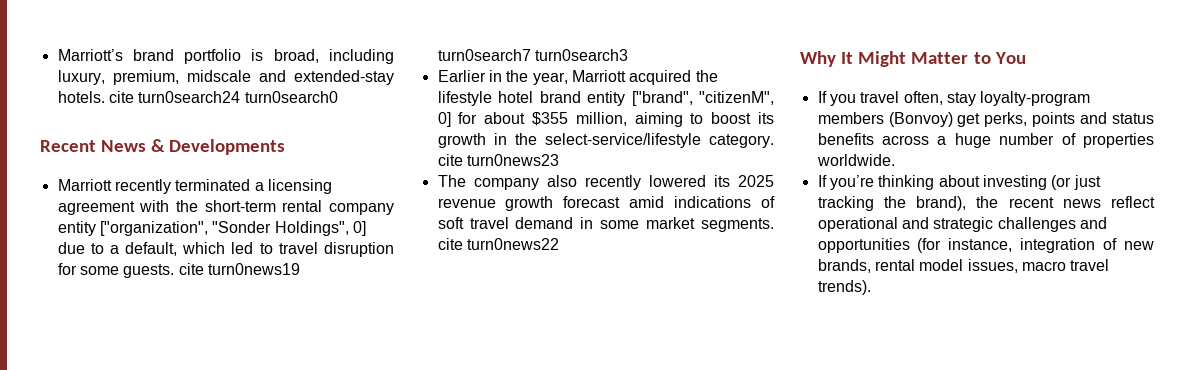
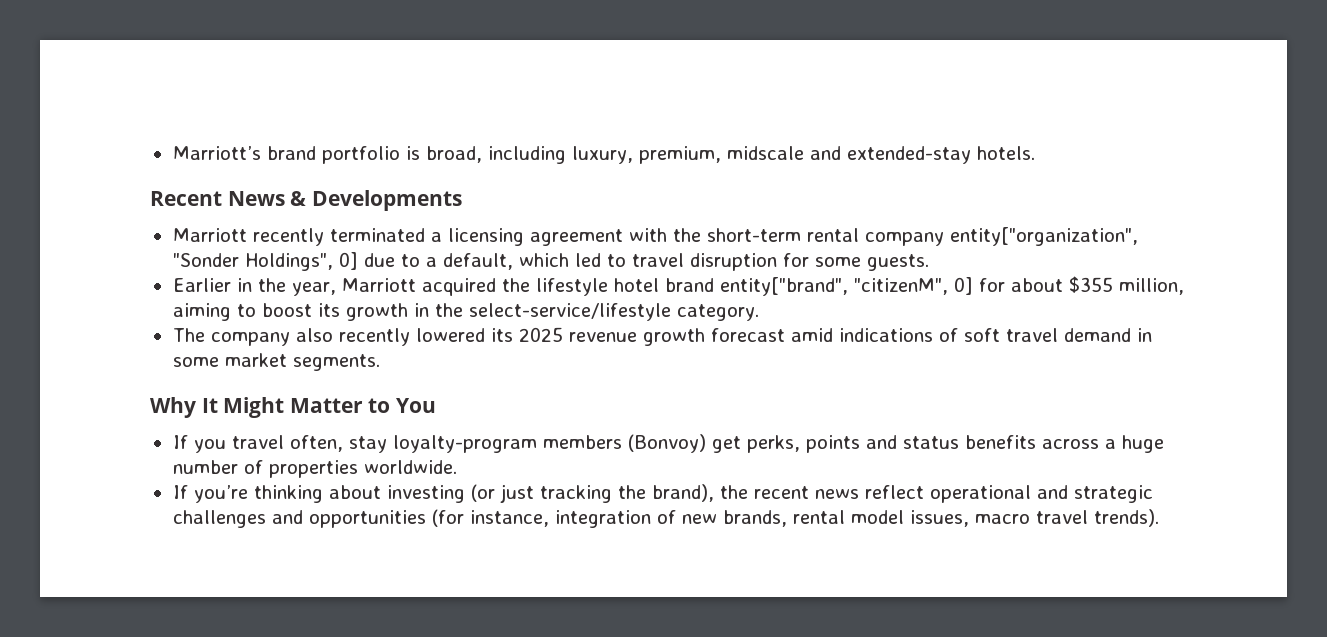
- Marriott’s brand portfolio is broad, including luxury, premium, midscale and extended-stay hotels. cite turn0search24 turn0search0
+ Marriott’s brand portfolio is broad, including luxury, premium, midscale and extended-stay hotels.
- Marriott recently terminated a licensing agreement with the short-term rental company entity ["organization", "Sonder Holdings", 0] due to a default, which led to travel disruption for some guests. cite turn0news19 turn0search7 turn0search3
+ Marriott recently terminated a licensing agreement with the short-term rental company entity["organization", "Sonder Holdings", 0] due to a default, which led to travel disruption for some guests.
- Earlier in the year, Marriott acquired the lifestyle hotel brand entity ["brand", "citizenM", 0] for about $355 million, aiming to boost its growth in the select-service/lifestyle category. cite turn0news23
+ Earlier in the year, Marriott acquired the lifestyle hotel brand entity["brand", "citizenM", 0] for about $355 million, aiming to boost its growth in the select-service/lifestyle category.
- The company also recently lowered its 2025 revenue growth forecast amid indications of soft travel demand in some market segments. cite turn0news22
+ The company also recently lowered its 2025 revenue growth forecast amid indications of soft travel demand in some market segments.

